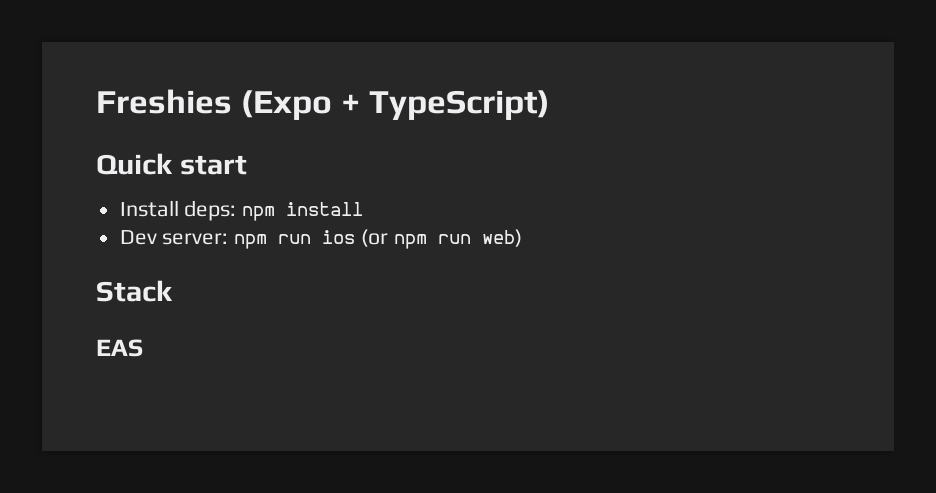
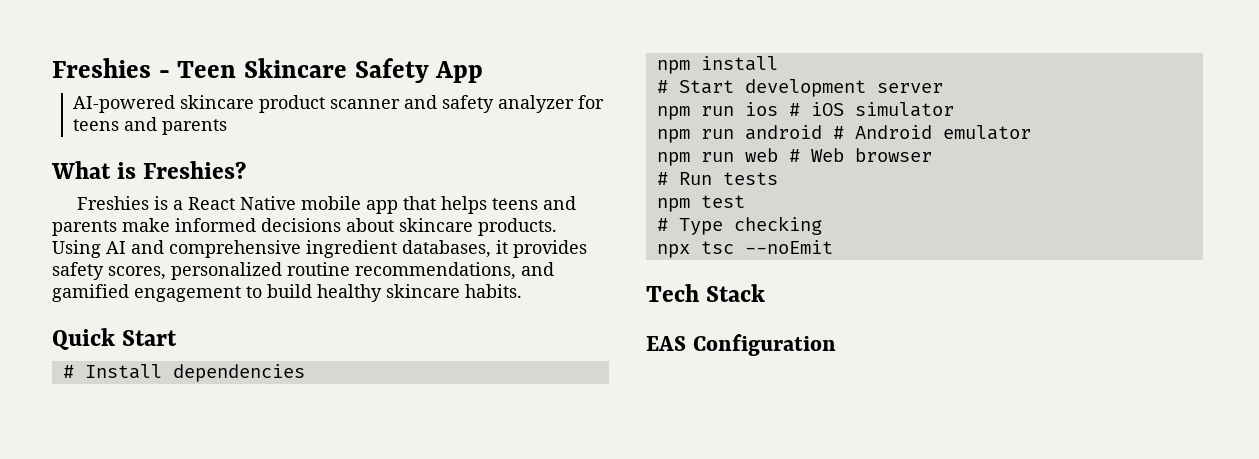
- Freshies (Expo + TypeScript)
- Quick start
- Install deps: npm install
- Dev server: npm run ios (or npm run web)
- Stack
+ Freshies - Teen Skincare Safety App
+ AI-powered skincare product scanner and safety analyzer for teens and parents
+ What is Freshies?
+ Freshies is a React Native mobile app that helps teens and parents make informed decisions about skincare products. Using AI and comprehensive ingredient databases, it provides safety scores, personalized routine recommendations, and gamified engagement to build healthy skincare habits.
+ Quick Start
+ # Install dependencies
+ npm install
+ # Start development server
+ npm run ios # iOS simulator
+ npm run android # Android emulator
+ npm run web # Web browser
+ # Run tests
+ npm test
+ # Type checking
+ npx tsc --noEmit
+ Tech Stack
- EAS
+ EAS Configuration

